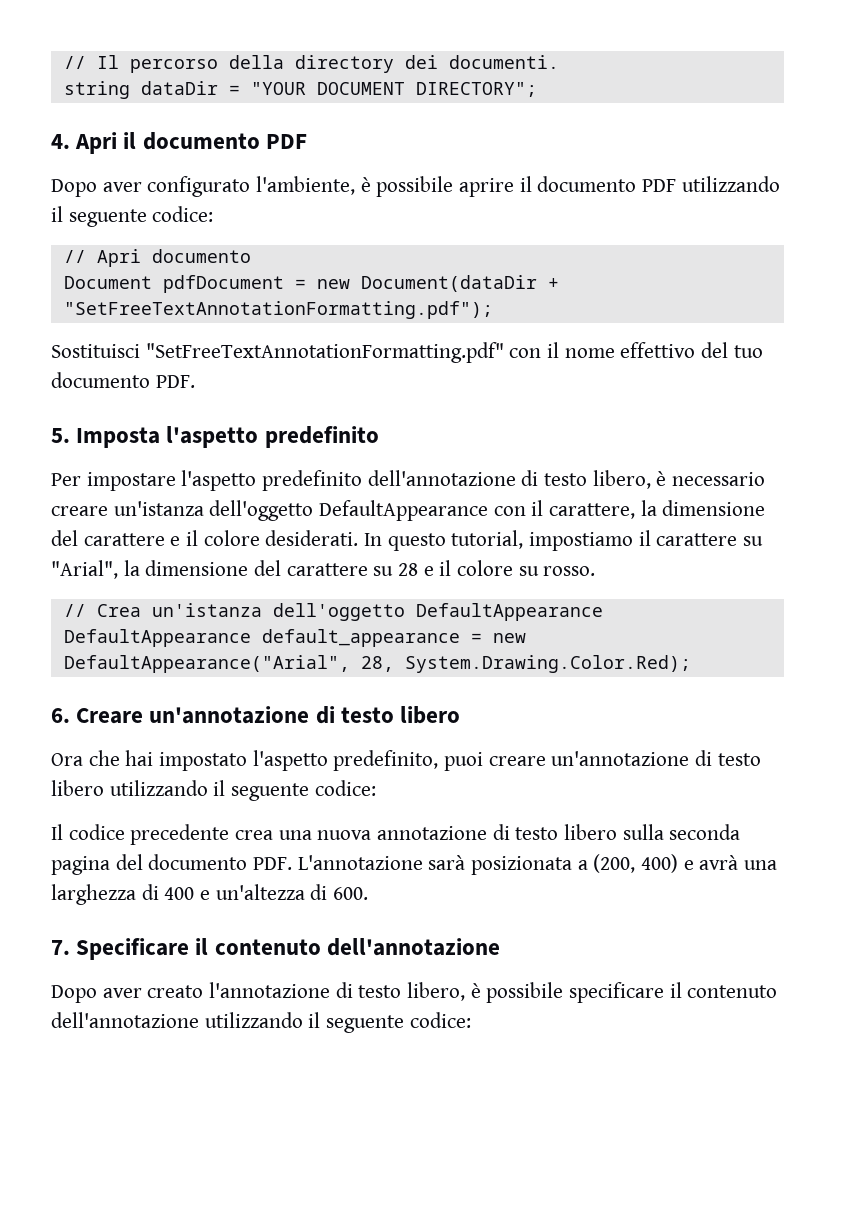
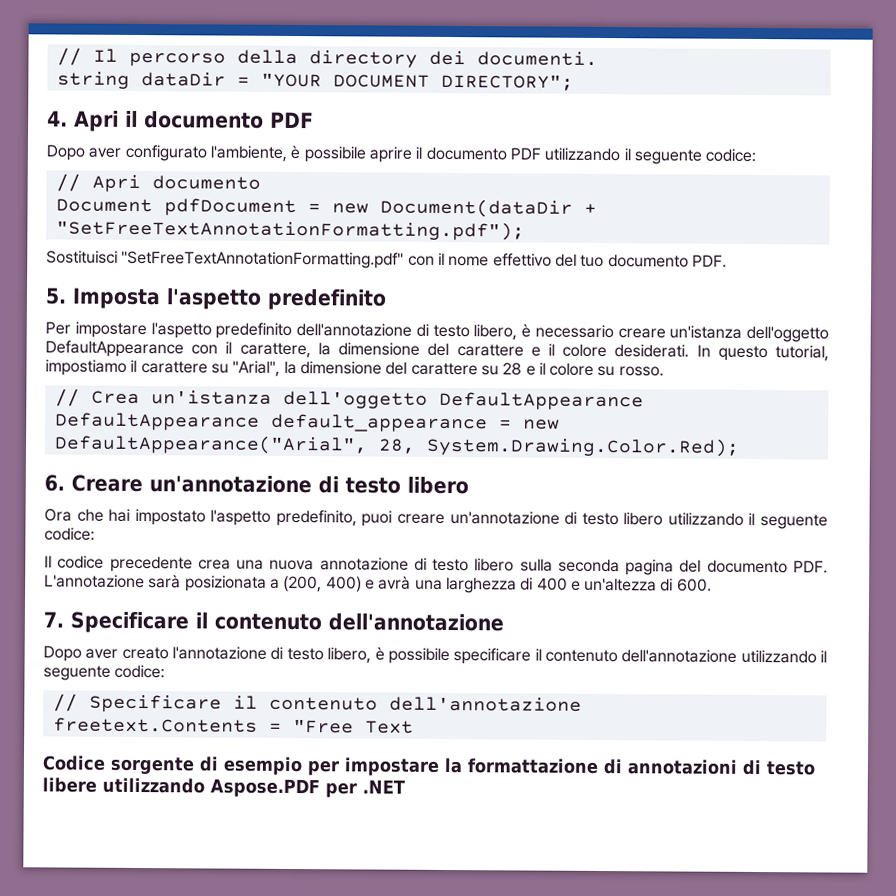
+ // Specificare il contenuto dell'annotazione
+ freetext.Contents = "Free Text
+ Codice sorgente di esempio per impostare la formattazione di annotazioni di testo libere utilizzando Aspose.PDF per .NET

